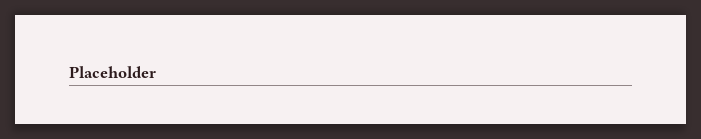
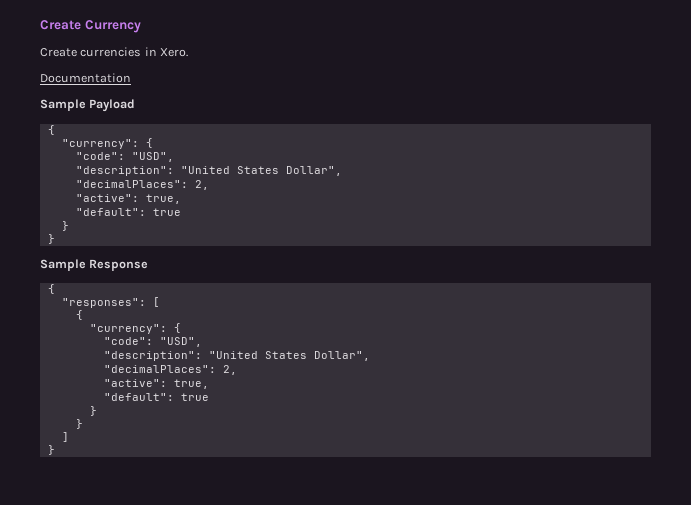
- Placeholder
+ Create Currency
+ Create currencies in Xero.
+ Documentation
+ Sample Payload
+ {
+ "currency": {
+ "code": "USD",
+ "description": "United States Dollar",
+ "decimalPlaces": 2,
+ "active": true,
+ "default": true
+ }
+ }
+ Sample Response
+ {
+ "responses": [
+ {
+ "currency": {
+ "code": "USD",
+ "description": "United States Dollar",
+ "decimalPlaces": 2,
+ "active": true,
+ "default": true
+ }
+ }
+ ]
+ }

